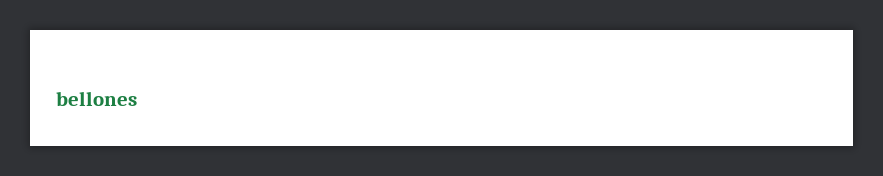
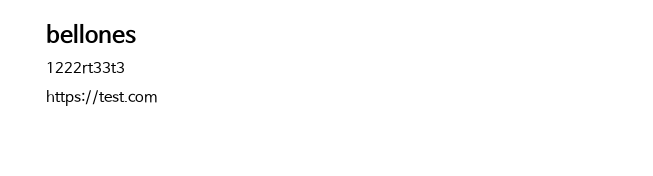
+ 1222rt33t3
+ https://test.com

